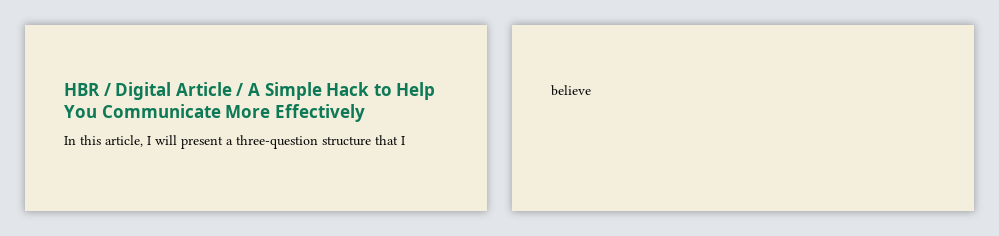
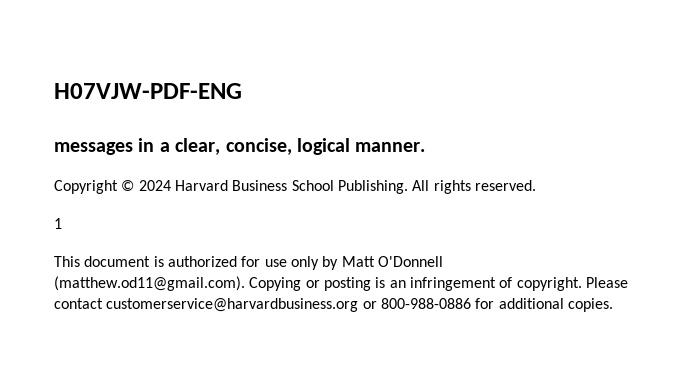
- HBR / Digital Article / A Simple Hack to Help You Communicate More Effectively
- In this article, I will present a three-question structure that I believe
+ H07VJW-PDF-ENG
+ messages in a clear, concise, logical manner.
+ Copyright © 2024 Harvard Business School Publishing. All rights reserved.
+ 1
+ This document is authorized for use only by Matt O'Donnell (matthew.od11@gmail.com). Copying or posting is an infringement of copyright. Please contact customerservice@harvardbusiness.org or 800-988-0886 for additional copies.

